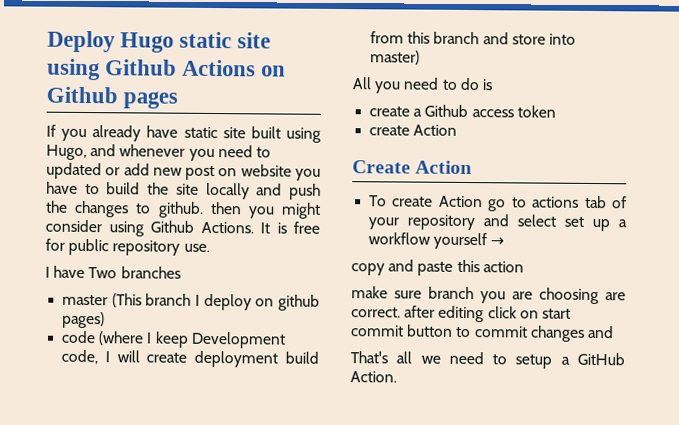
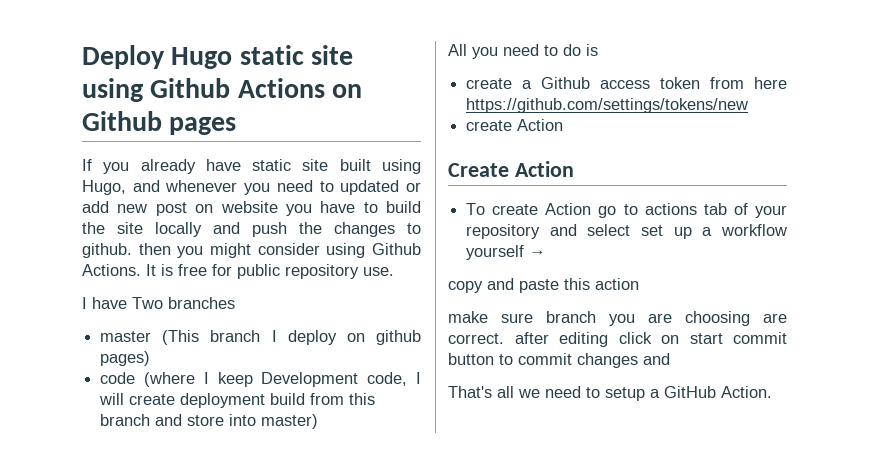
- create a Github access token
+ create a Github access token from here https://github.com/settings/tokens/new

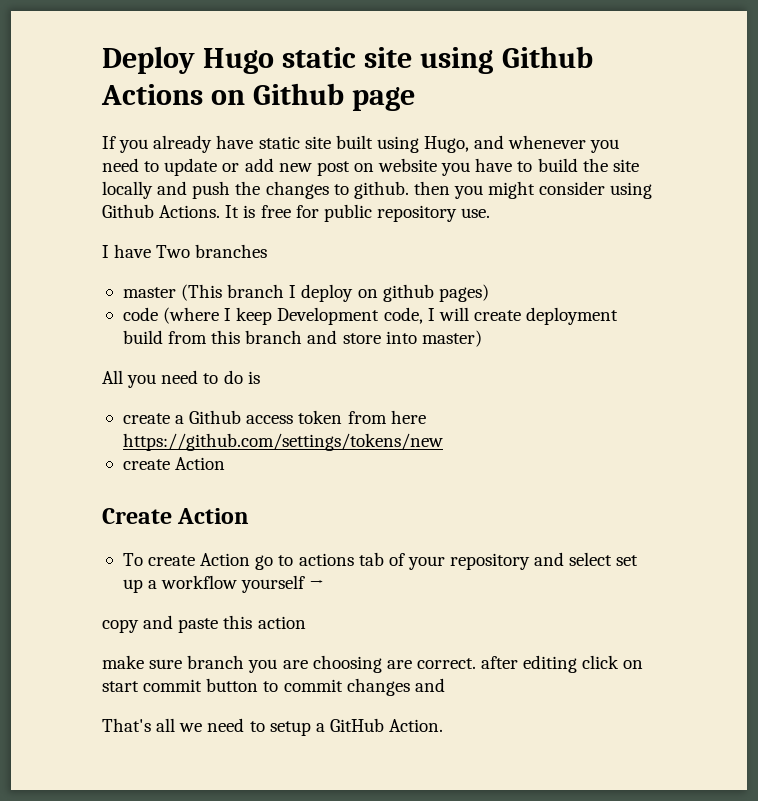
- Deploy Hugo static site using Github Actions on Github pages
+ Deploy Hugo static site using Github Actions on Github page
- If you already have static site built using Hugo, and whenever you need to updated or add new post on website you have to build the site locally and push the changes to github. then you might consider using Github Actions.
+ If you already have static site built using Hugo, and whenever you need to update or add new post on website you have to build the site locally and push the changes to github. then you might consider using Github Actions.

